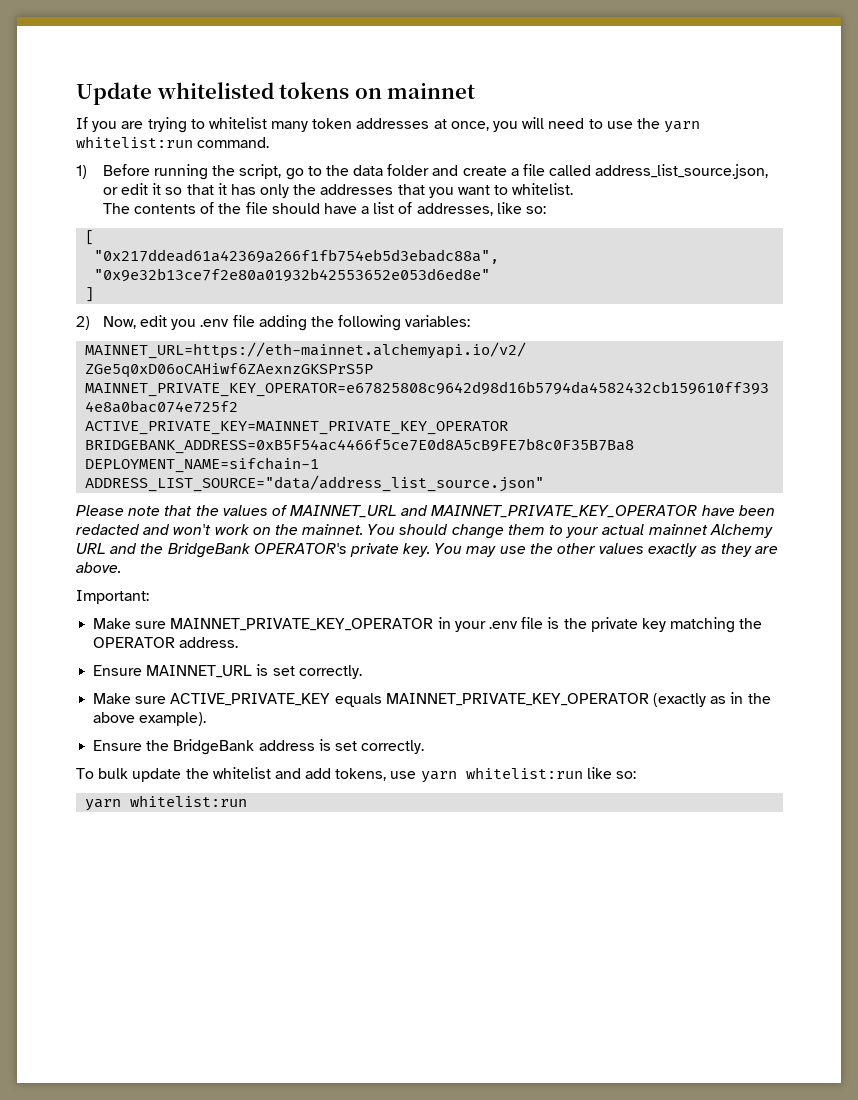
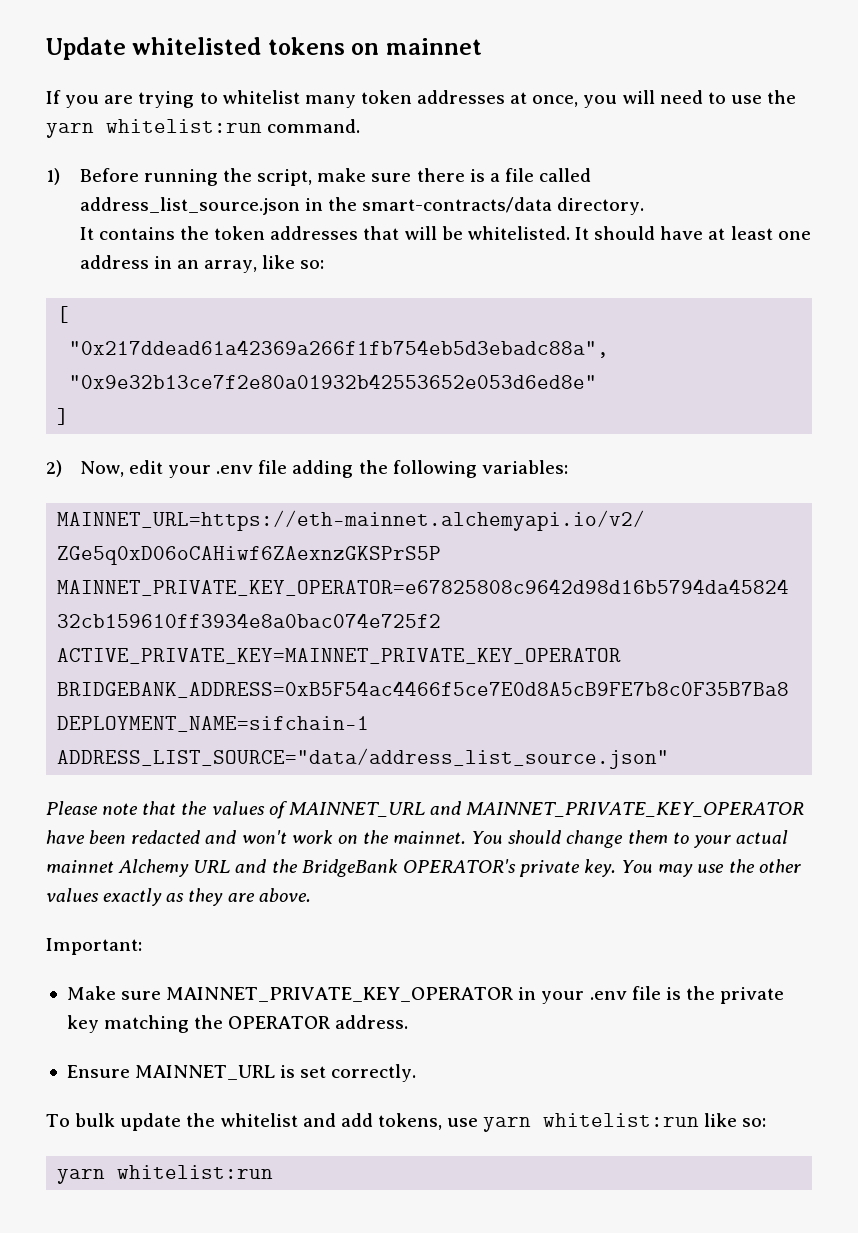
- 1) Before running the script, go to the data folder and create a file called address_list_source.json, or edit it so that it has only the addresses that you want to whitelist.
- The contents of the file should have a list of addresses, like so:
+ 1) Before running the script, make sure there is a file called address_list_source.json in the smart-contracts/data directory.
+ It contains the token addresses that will be whitelisted. It should have at least one address in an array, like so:
- 2) Now, edit you .env file adding the following variables:
+ 2) Now, edit your .env file adding the following variables:
- Make sure ACTIVE_PRIVATE_KEY equals MAINNET_PRIVATE_KEY_OPERATOR (exactly as in the above example).
- Ensure the BridgeBank address is set correctly.

